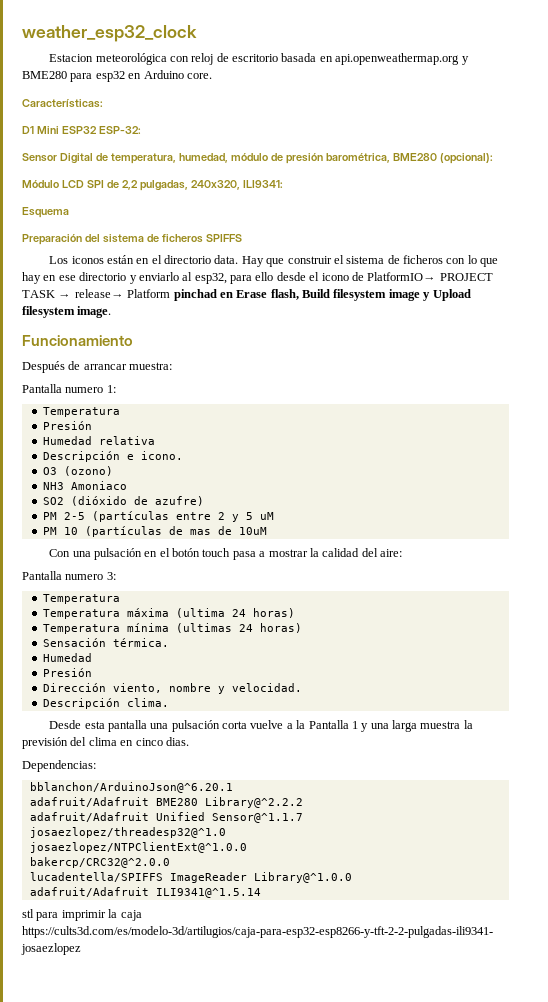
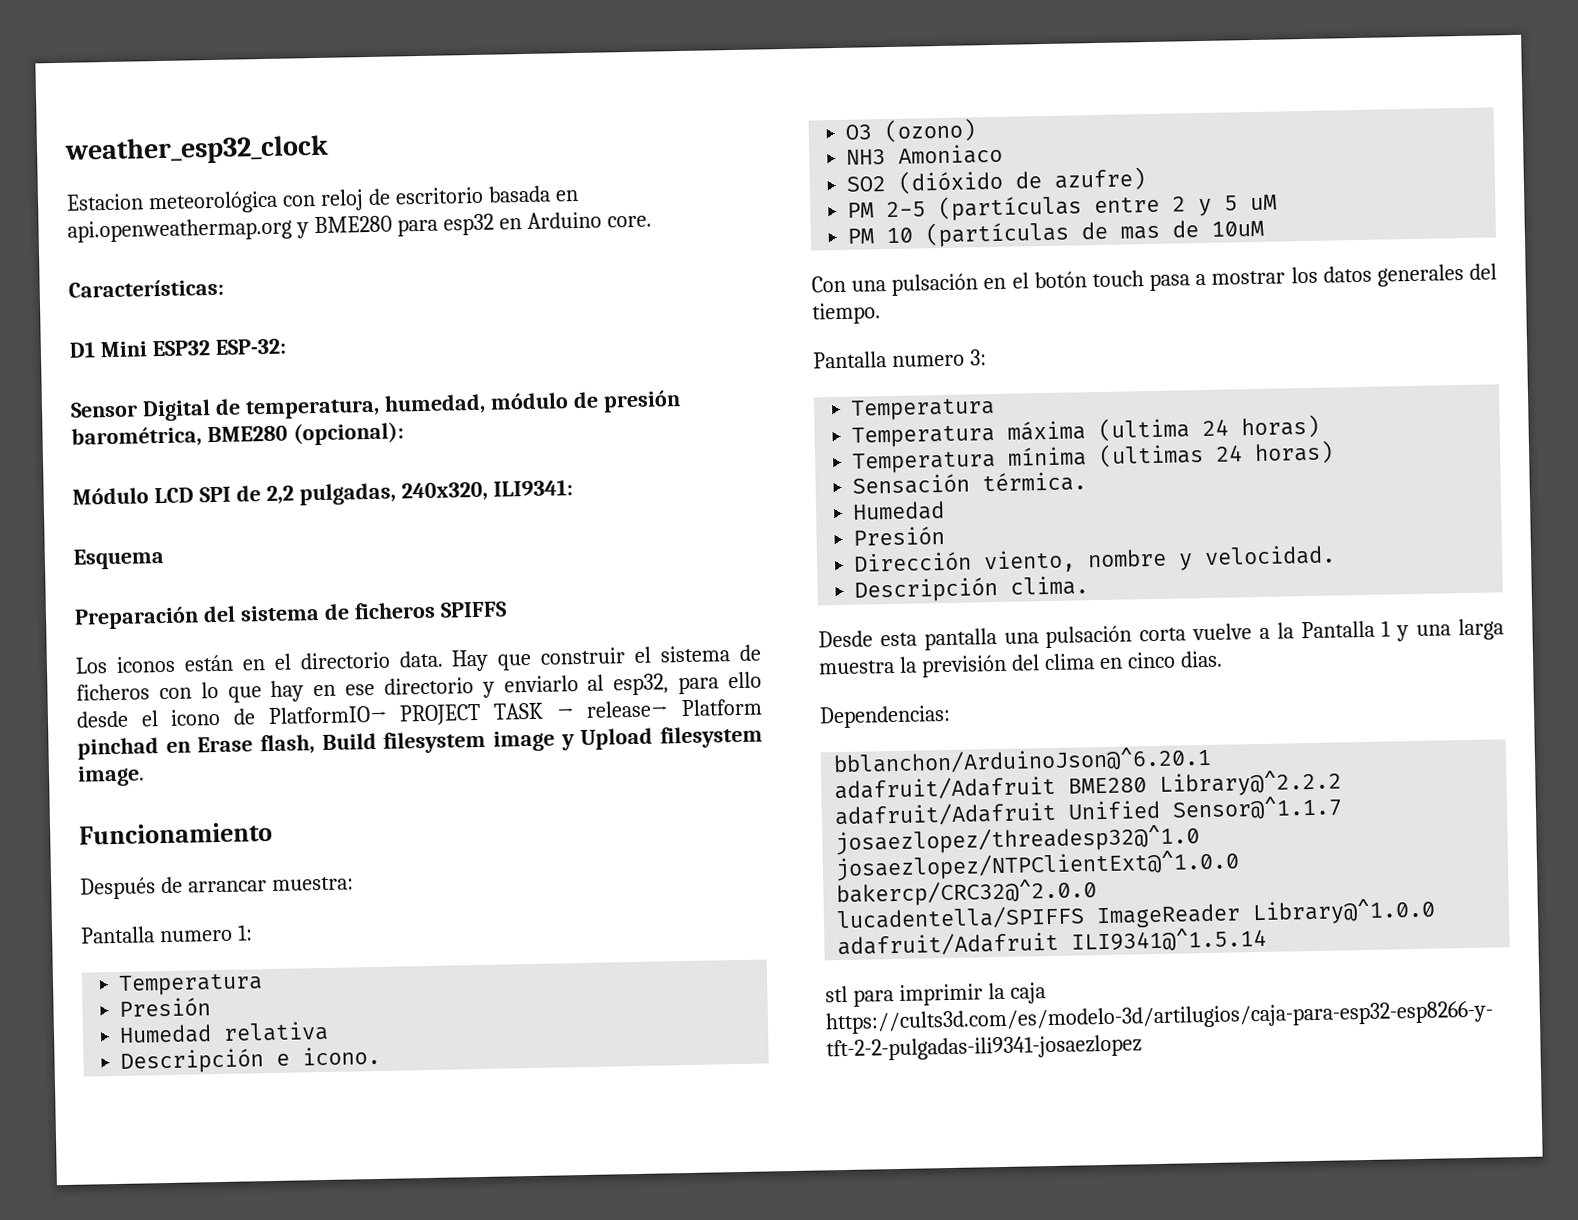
- Con una pulsación en el botón touch pasa a mostrar la calidad del aire:
+ Con una pulsación en el botón touch pasa a mostrar los datos generales del tiempo.

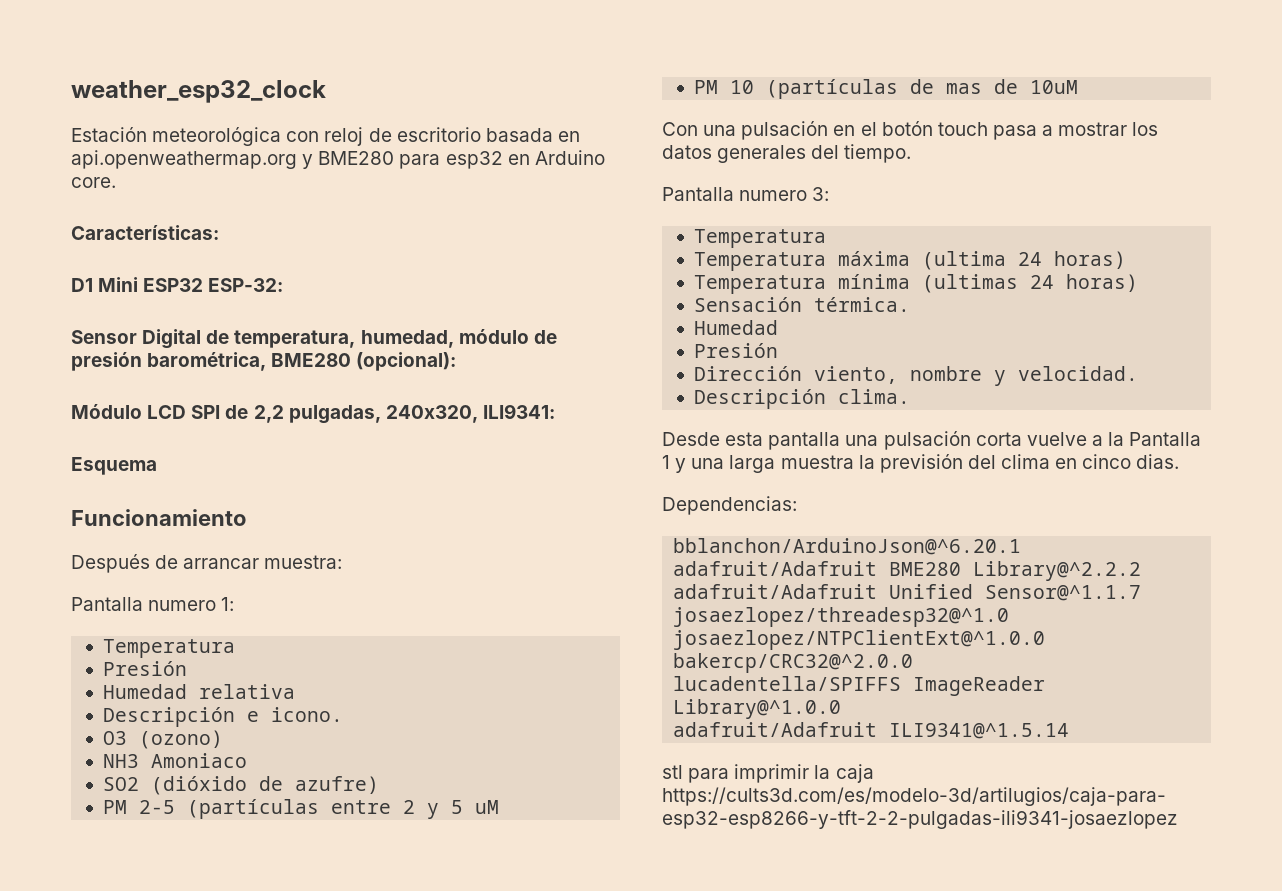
- Estacion meteorológica con reloj de escritorio basada en api.openweathermap.org y BME280 para esp32 en Arduino core.
+ Estación meteorológica con reloj de escritorio basada en api.openweathermap.org y BME280 para esp32 en Arduino core.
- Preparación del sistema de ficheros SPIFFS
- Los iconos están en el directorio data. Hay que construir el sistema de ficheros con lo que hay en ese directorio y enviarlo al esp32, para ello desde el icono de PlatformIO→ PROJECT TASK → release→ Platform pinchad en Erase flash, Build filesystem image y Upload filesystem image.

